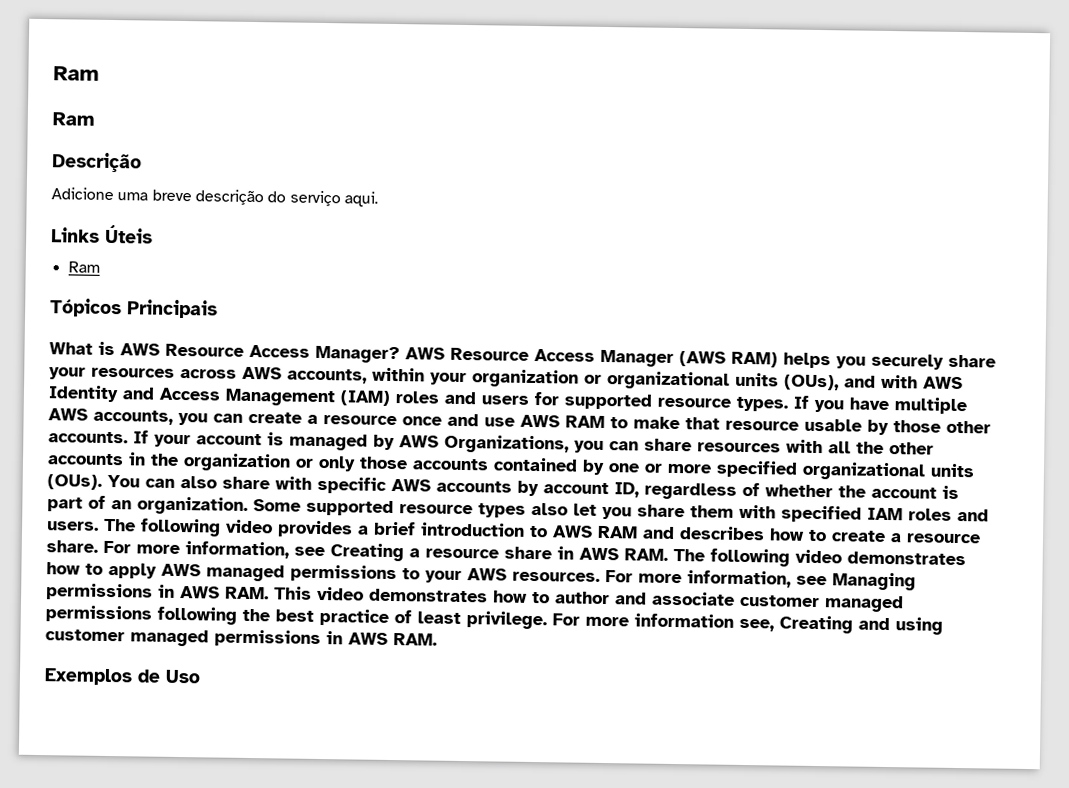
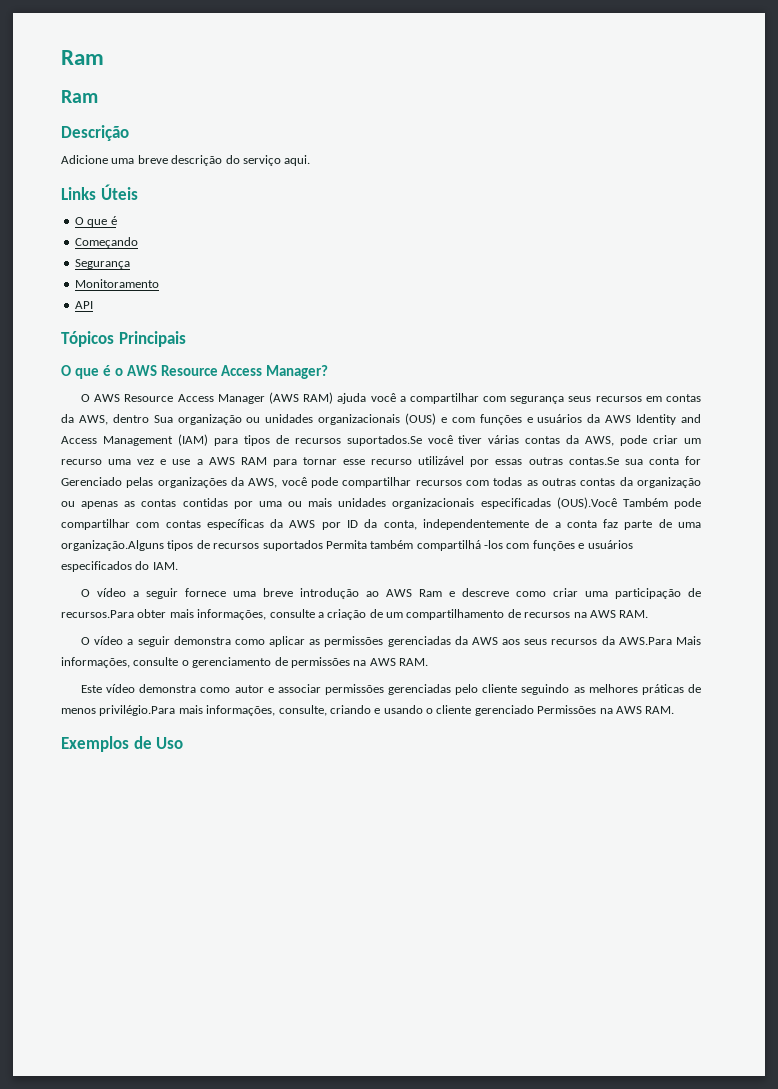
  Links Úteis
- Ram
+ O que é
+ Começando
+ Segurança
+ Monitoramento
+ API
  Tópicos Principais
- What is AWS Resource Access Manager? AWS Resource Access Manager (AWS RAM) helps you securely share your resources across AWS accounts, within your organization or organizational units (OUs), and with AWS Identity and Access Management (IAM) roles and users for supported resource types. If you have multiple AWS accounts, you can create a resource once and use AWS RAM to make that resource usable by those other accounts. If your account is managed by AWS Organizations, you can share resources with all the other accounts in the organization or only those accounts contained by one or more specified organizational units (OUs). You can also share with specific AWS accounts by account ID, regardless of whether the account is part of an organization. Some supported resource types also let you share them with specified IAM roles and users. The following video provides a brief introduction to AWS RAM and describes how to create a resource share. For more information, see Creating a resource share in AWS RAM. The following video demonstrates how to apply AWS managed permissions to your AWS resources. For more information, see Managing permissions in AWS RAM. This video demonstrates how to author and associate customer managed permissions following the best practice of least privilege. For more information see, Creating and using customer managed permissions in AWS RAM.
+ O que é o AWS Resource Access Manager?
+ O AWS Resource Access Manager (AWS RAM) ajuda você a compartilhar com segurança seus recursos em contas da AWS, dentro Sua organização ou unidades organizacionais (OUS) e com funções e usuários da AWS Identity and Access Management (IAM) para tipos de recursos suportados.Se você tiver várias contas da AWS, pode criar um recurso uma vez e use a AWS RAM para tornar esse recurso utilizável por essas outras contas.Se sua conta for Gerenciado pelas organizações da AWS, você pode compartilhar recursos com todas as outras contas da organização ou apenas as contas contidas por uma ou mais unidades organizacionais especificadas (OUS).Você Também pode compartilhar com contas específicas da AWS por ID da conta, independentemente de a conta faz parte de uma organização.Alguns tipos de recursos suportados Permita também compartilhá -los com funções e usuários especificados do IAM.
+ O vídeo a seguir fornece uma breve introdução ao AWS Ram e descreve como criar uma participação de recursos.Para obter mais informações, consulte a criação de um compartilhamento de recursos na AWS RAM.
+ O vídeo a seguir demonstra como aplicar as permissões gerenciadas da AWS aos seus recursos da AWS.Para Mais informações, consulte o gerenciamento de permissões na AWS RAM.
+ Este vídeo demonstra como autor e associar permissões gerenciadas pelo cliente seguindo as melhores práticas de menos privilégio.Para mais informações, consulte, criando e usando o cliente gerenciado Permissões na AWS RAM.

